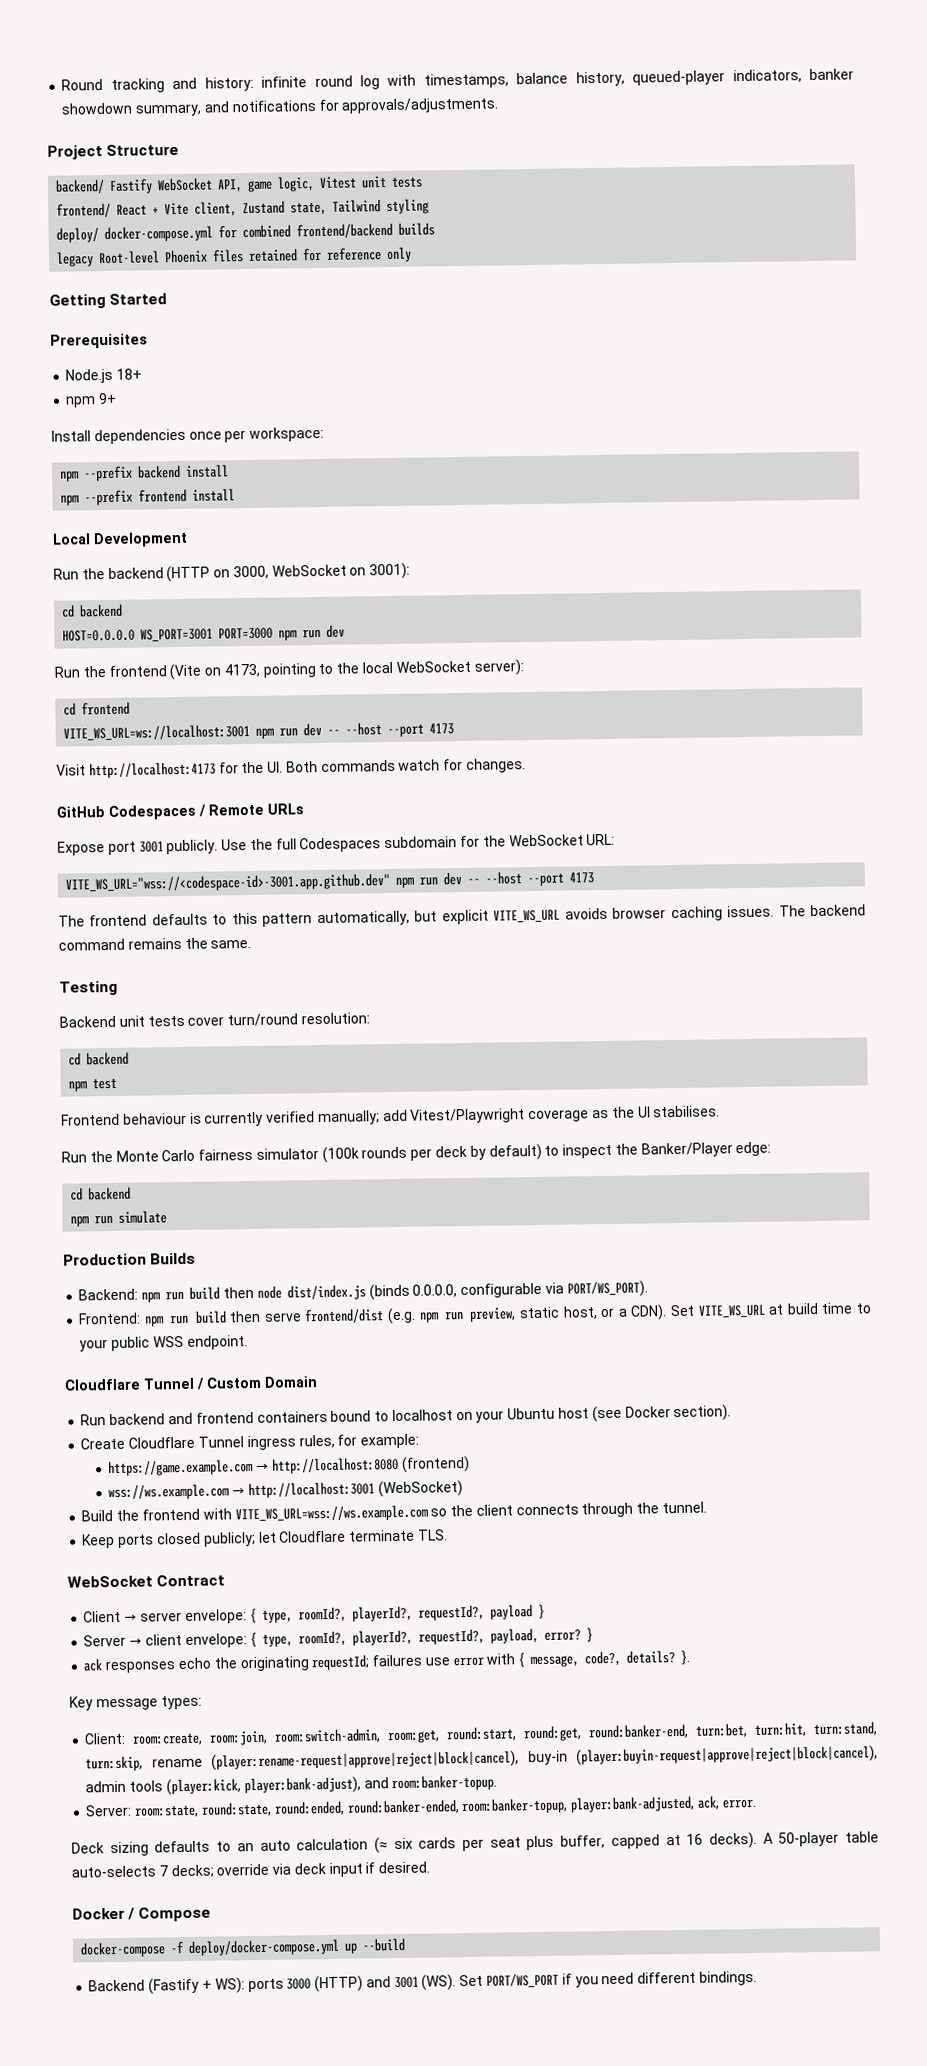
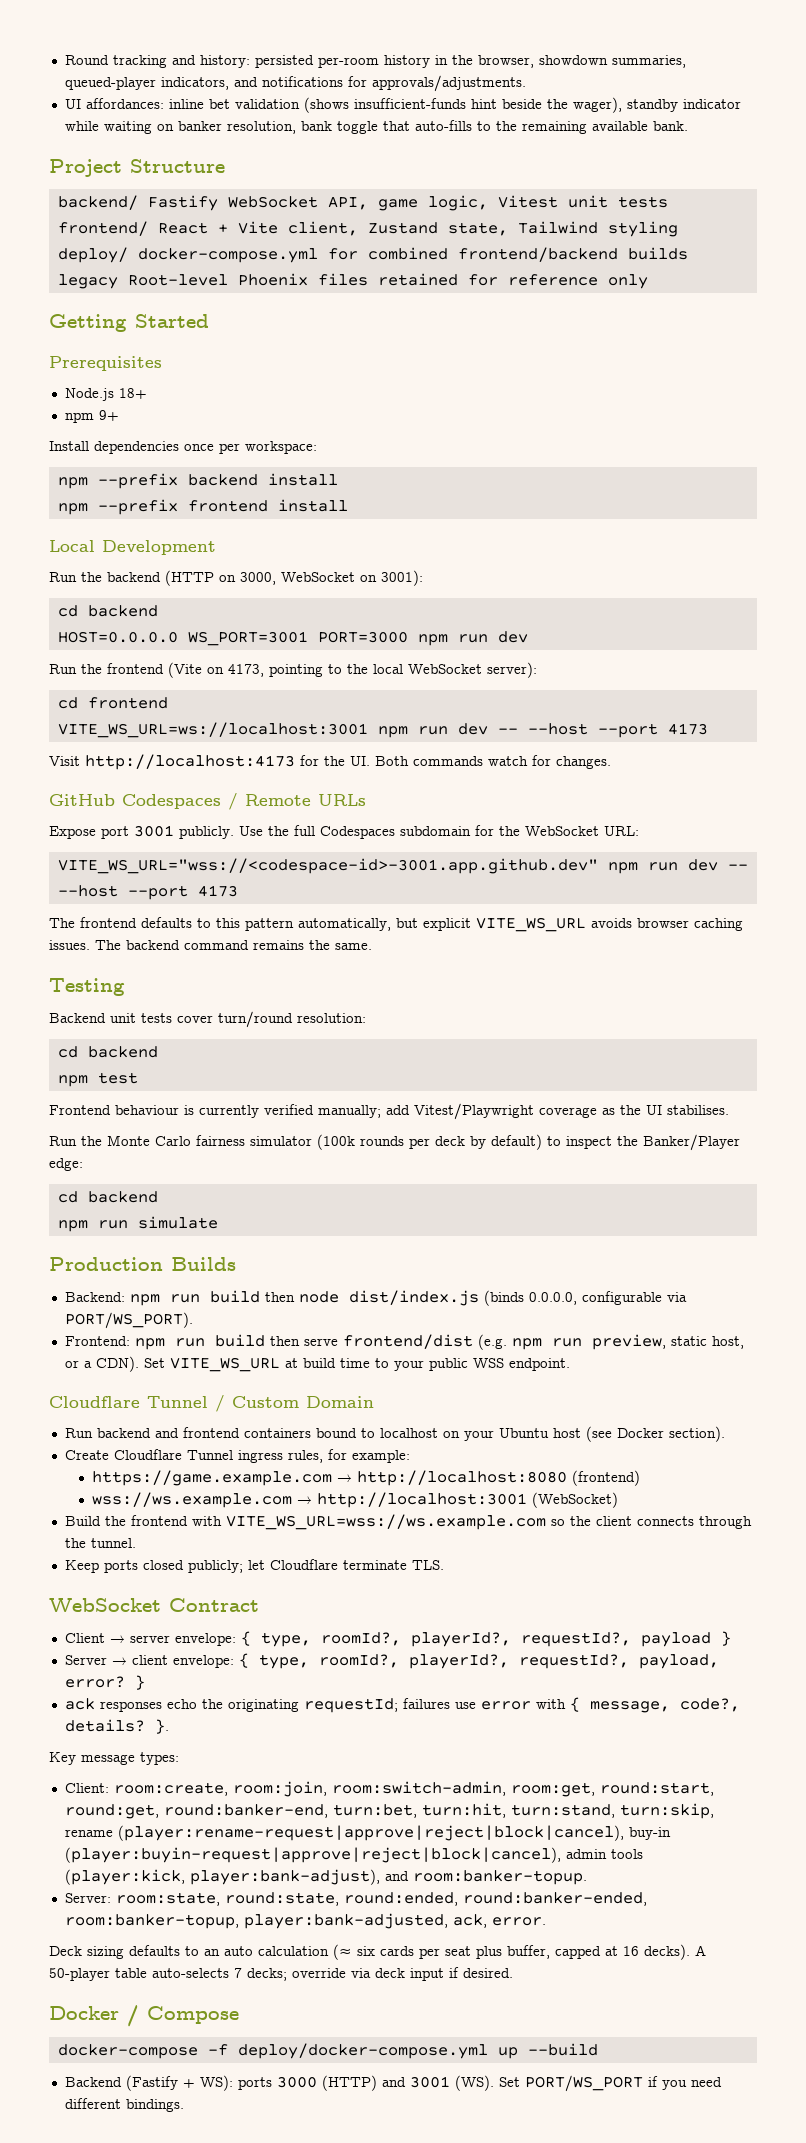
- Round tracking and history: infinite round log with timestamps, balance history, queued-player indicators, banker showdown summary, and notifications for approvals/adjustments.
+ Round tracking and history: persisted per-room history in the browser, showdown summaries, queued-player indicators, and notifications for approvals/adjustments.
+ UI affordances: inline bet validation (shows insufficient-funds hint beside the wager), standby indicator while waiting on banker resolution, bank toggle that auto-fills to the remaining available bank.

